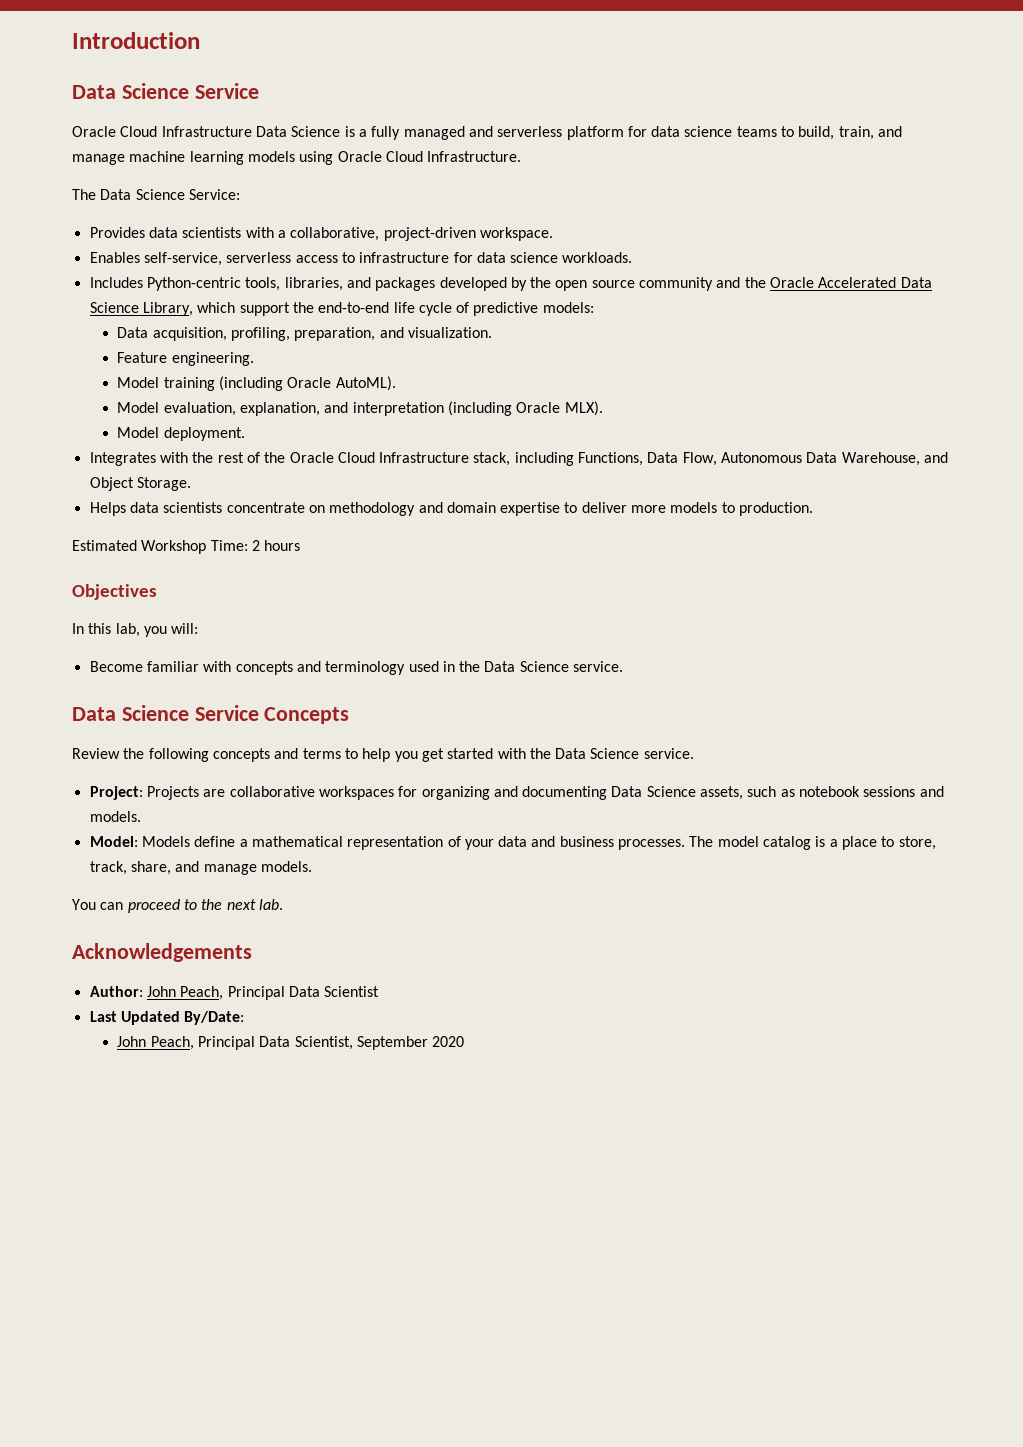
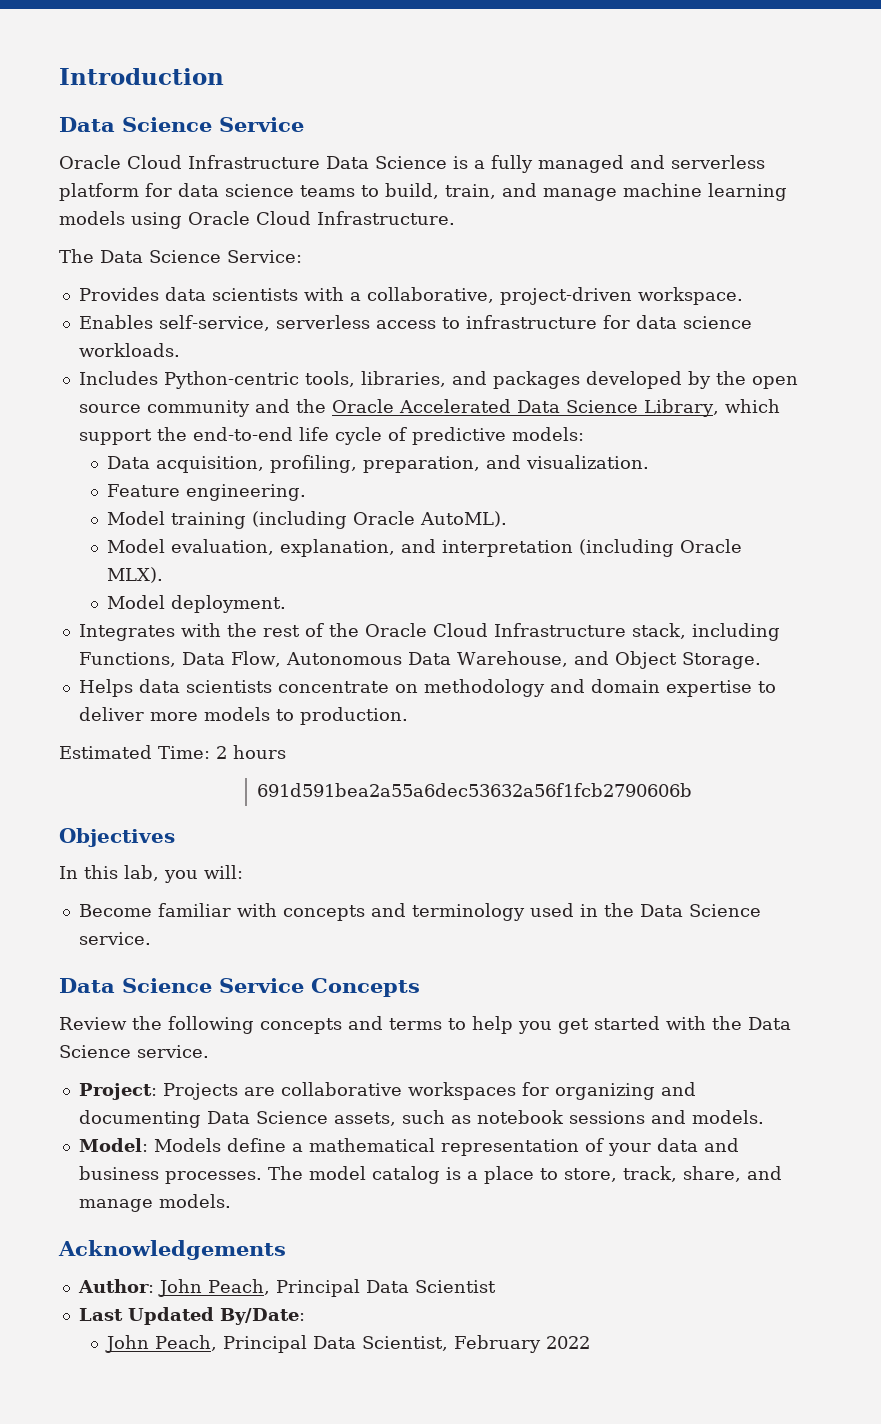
- Estimated Workshop Time: 2 hours
+ Estimated Time: 2 hours
+ 691d591bea2a55a6dec53632a56f1fcb2790606b
- You can proceed to the next lab.
- John Peach, Principal Data Scientist, September 2020
+ John Peach, Principal Data Scientist, February 2022

